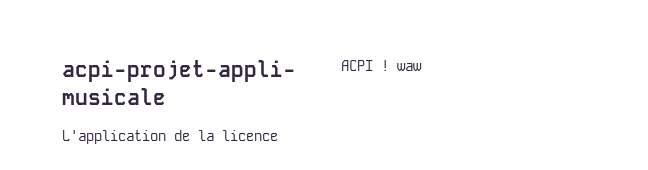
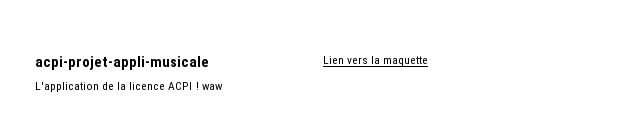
+ Lien vers la maquette

